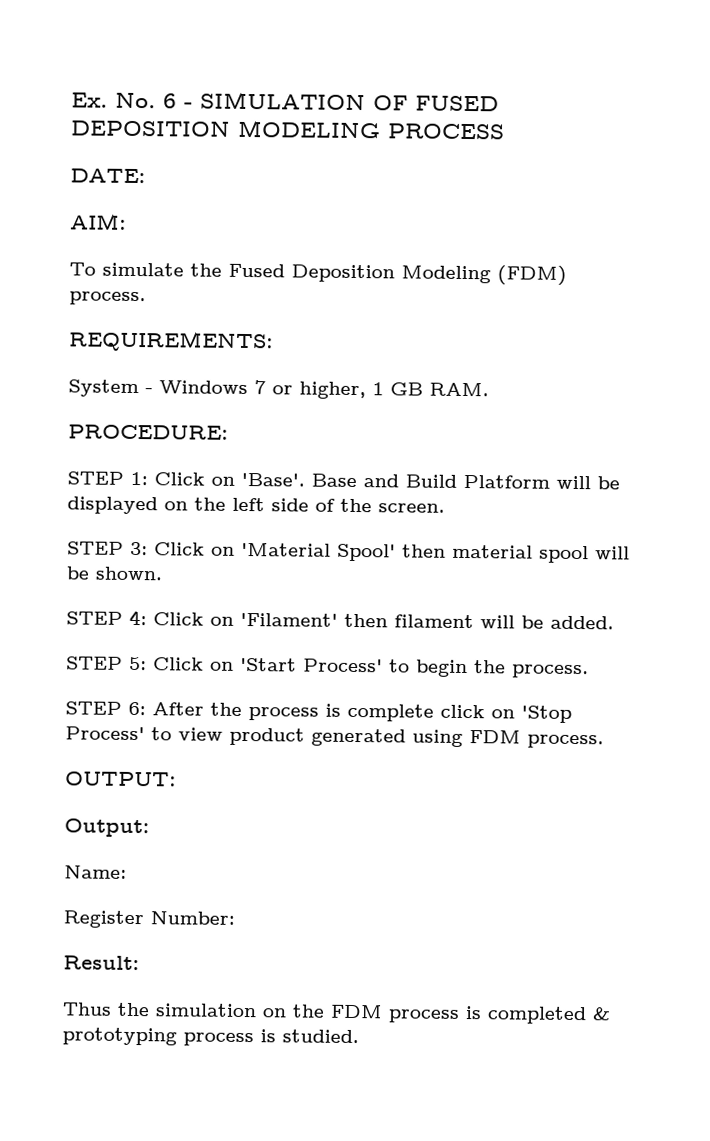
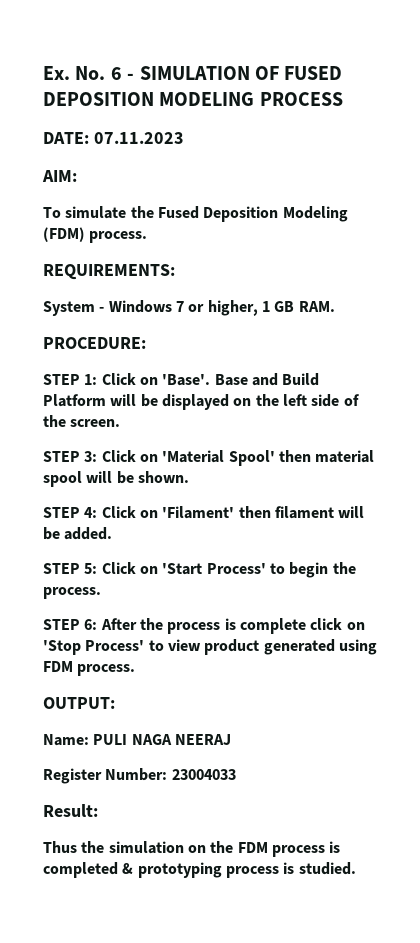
- DATE:
+ DATE: 07.11.2023
- Output:
- Name:
+ Name: PULI NAGA NEERAJ
- Register Number:
+ Register Number: 23004033

